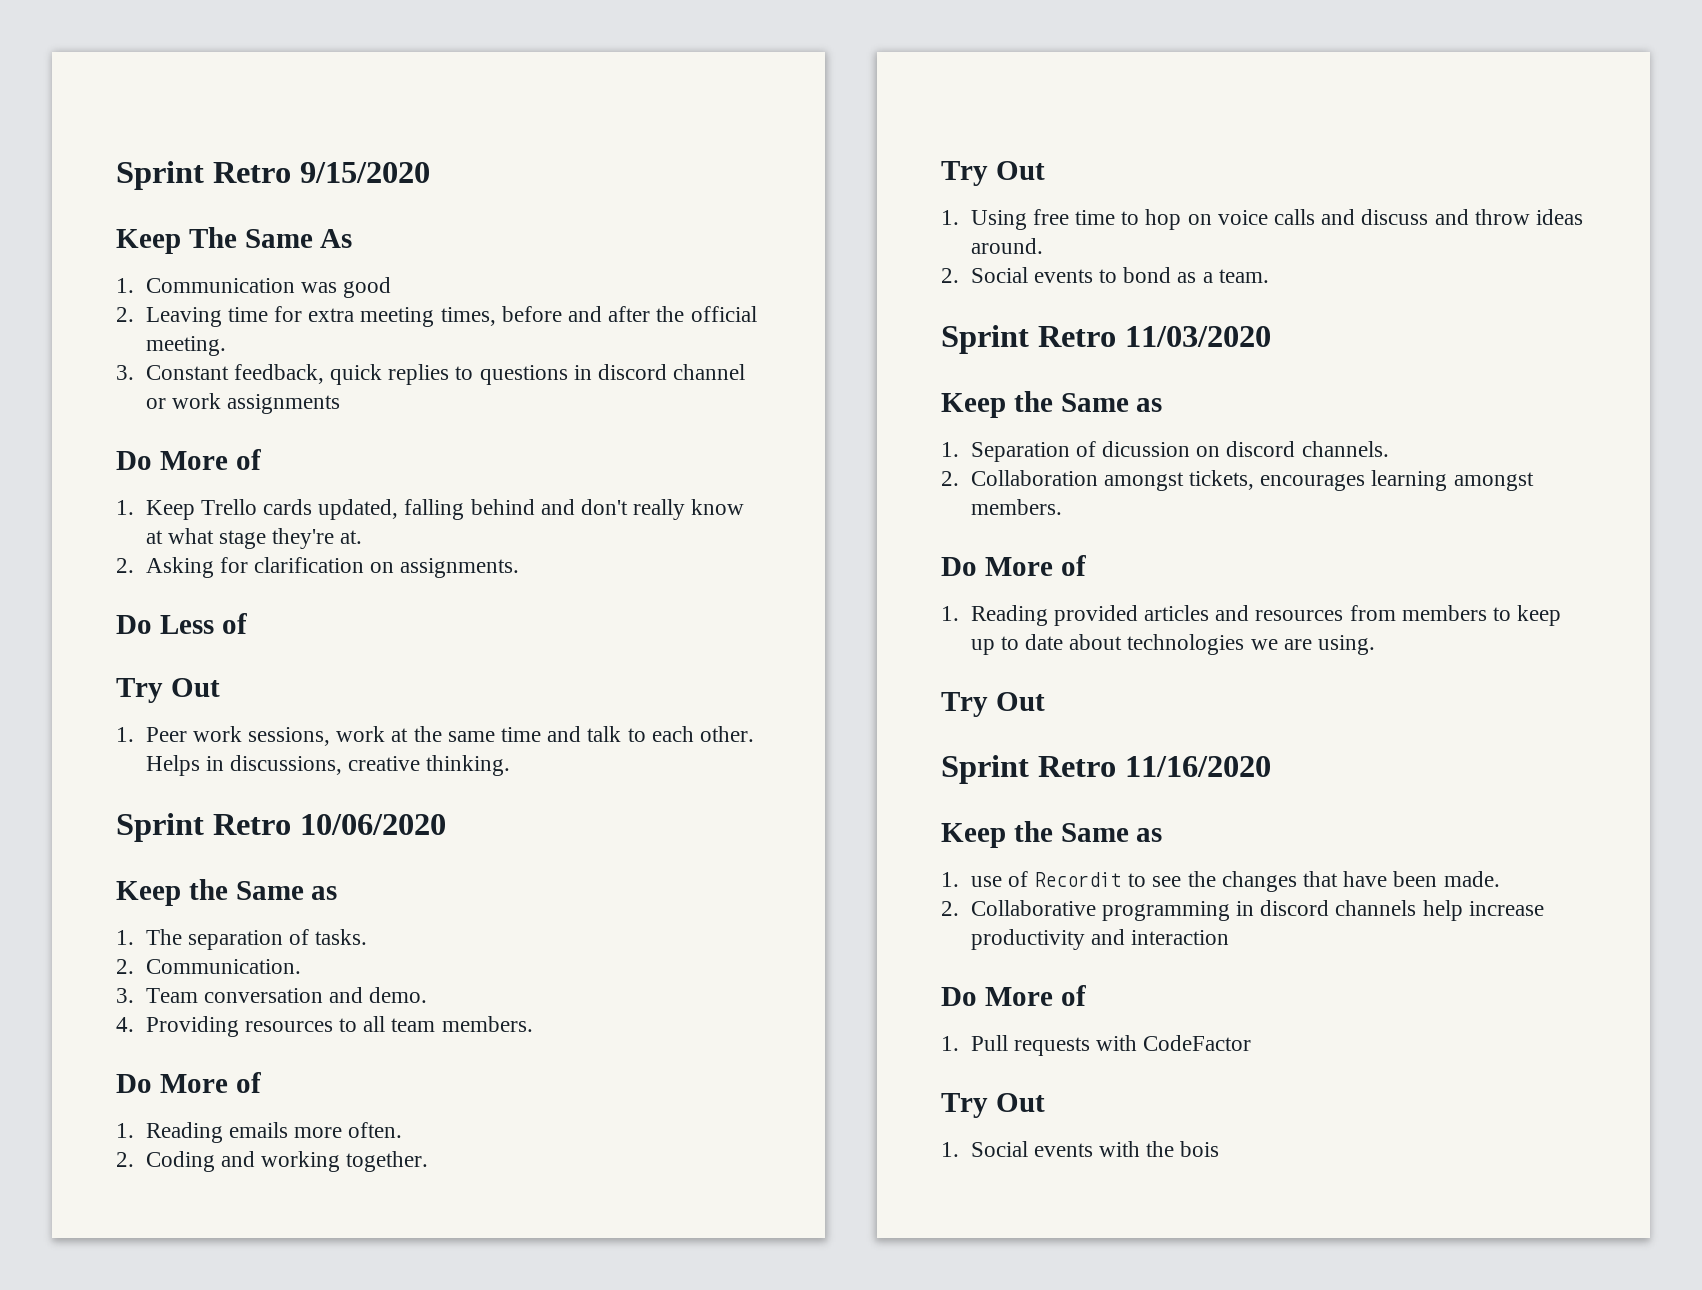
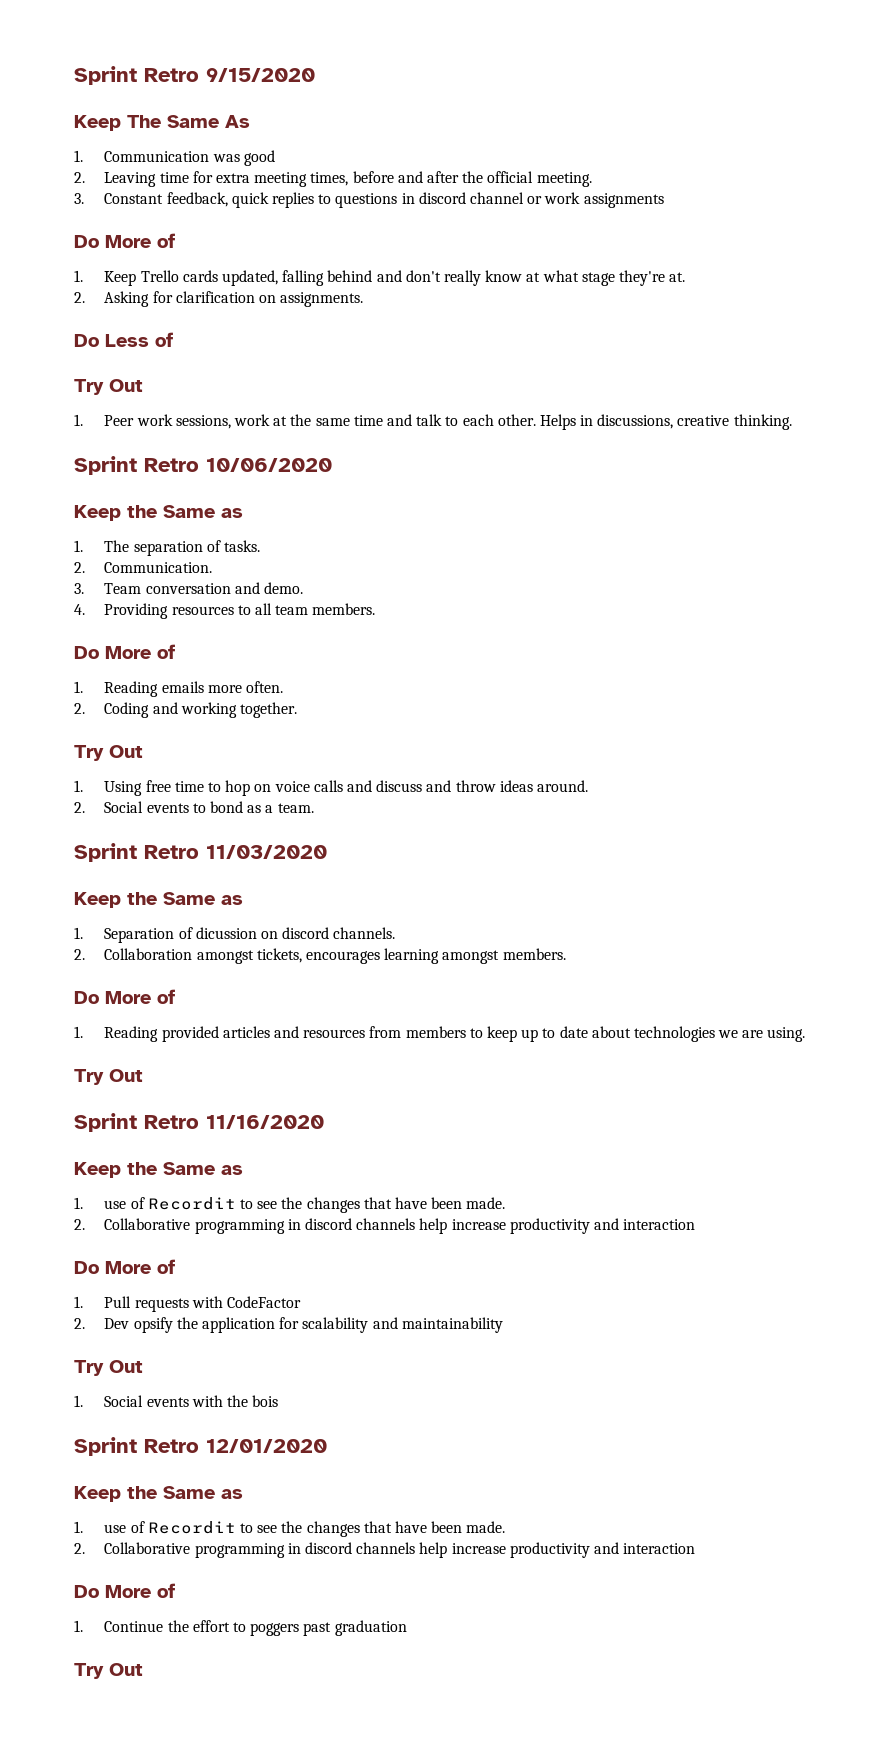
+ 2. Dev opsify the application for scalability and maintainability
+ Sprint Retro 12/01/2020
+ Keep the Same as
+ 1. use of Recordit to see the changes that have been made.
+ 2. Collaborative programming in discord channels help increase productivity and interaction
+ Do More of
+ 1. Continue the effort to poggers past graduation
+ Try Out

